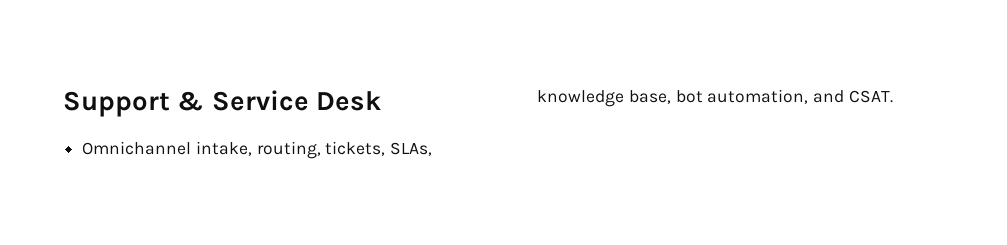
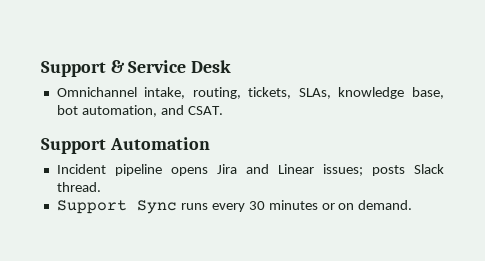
+ Support Automation
+ Incident pipeline opens Jira and Linear issues; posts Slack thread.
+ Support Sync runs every 30 minutes or on demand.

